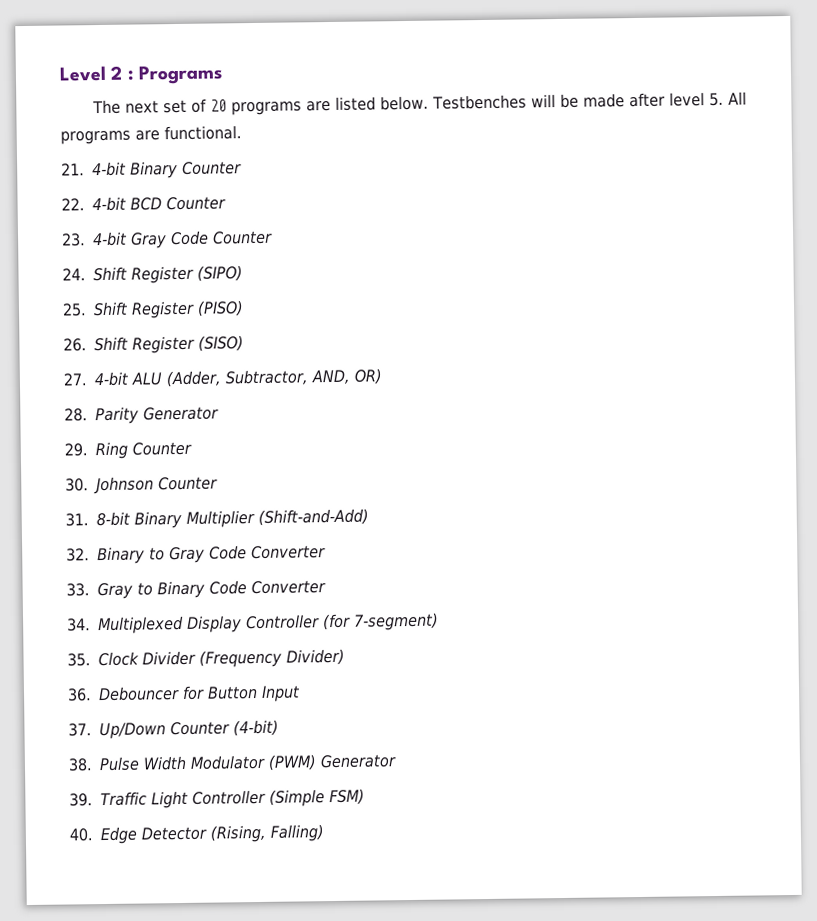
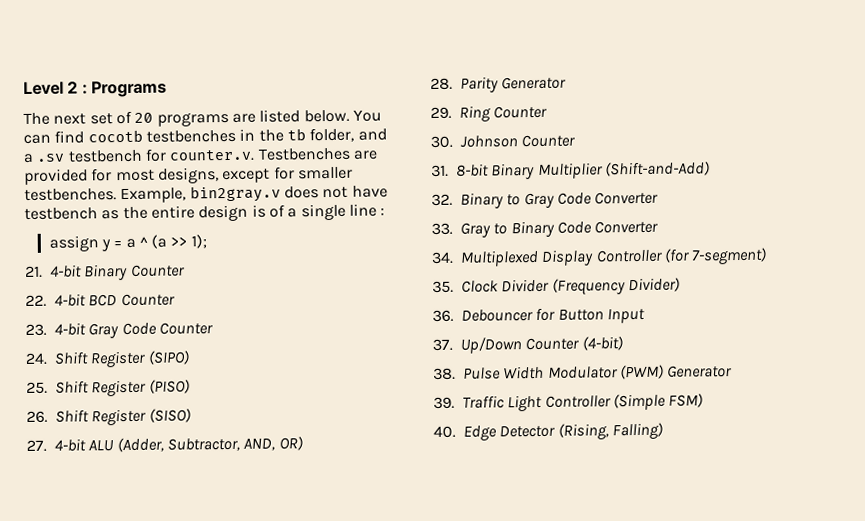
- Testbenches will be made after level 5. All programs are functional.
+ You can find cocotb testbenches in the tb folder, and a .sv testbench for counter.v. Testbenches are provided for most designs, except for smaller testbenches. Example, bin2gray.v does not have testbench as the entire design is of a single line :
+ assign y = a ^ (a >> 1);

